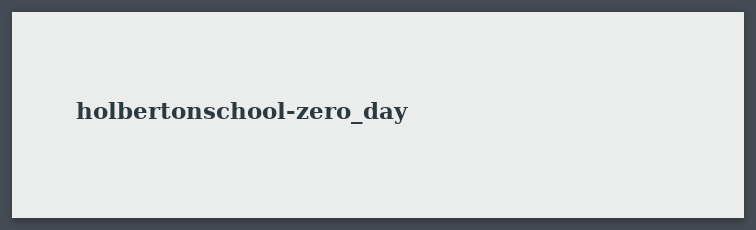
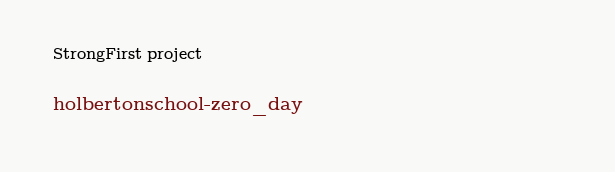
+ StrongFirst project

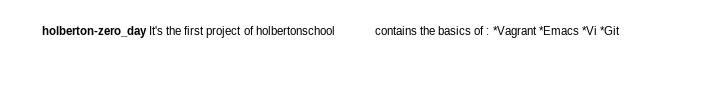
- StrongFirst project
- holbertonschool-zero_day
+ holberton-zero_day It's the first project of holbertonschool contains the basics of : *Vagrant *Emacs *Vi *Git

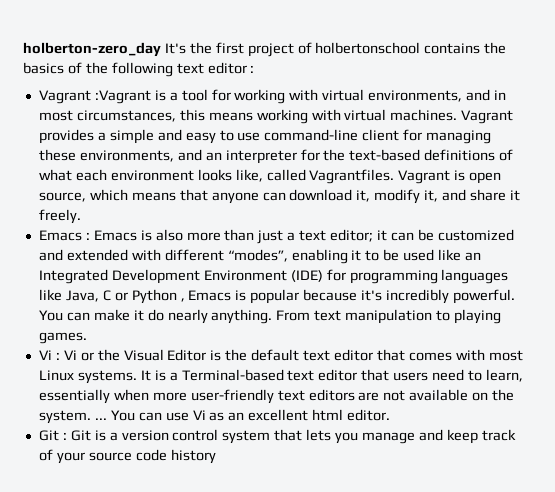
- holberton-zero_day It's the first project of holbertonschool contains the basics of : *Vagrant *Emacs *Vi *Git
+ holberton-zero_day It's the first project of holbertonschool contains the basics of the following text editor :
+ Vagrant :Vagrant is a tool for working with virtual environments, and in most circumstances, this means working with virtual machines. Vagrant provides a simple and easy to use command-line client for managing these environments, and an interpreter for the text-based definitions of what each environment looks like, called Vagrantfiles. Vagrant is open source, which means that anyone can download it, modify it, and share it freely.
+ Emacs : Emacs is also more than just a text editor; it can be customized and extended with different “modes”, enabling it to be used like an Integrated Development Environment (IDE) for programming languages like Java, C or Python , Emacs is popular because it's incredibly powerful. You can make it do nearly anything. From text manipulation to playing games.
+ Vi : Vi or the Visual Editor is the default text editor that comes with most Linux systems. It is a Terminal-based text editor that users need to learn, essentially when more user-friendly text editors are not available on the system. ... You can use Vi as an excellent html editor.
+ Git : Git is a version control system that lets you manage and keep track of your source code history

